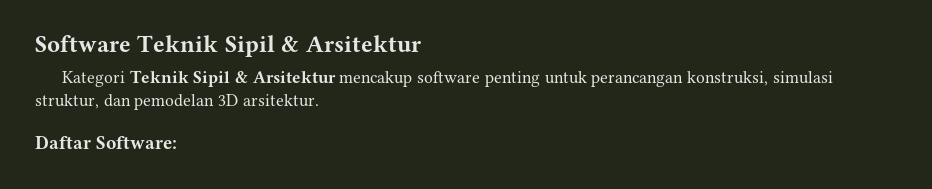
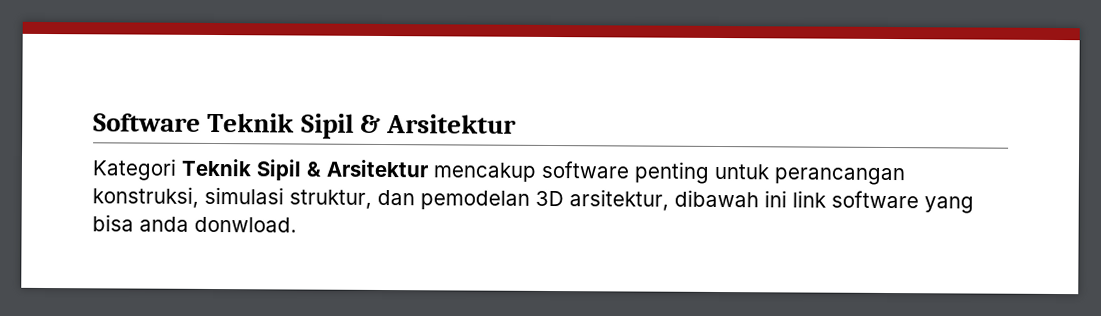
- Kategori Teknik Sipil & Arsitektur mencakup software penting untuk perancangan konstruksi, simulasi struktur, dan pemodelan 3D arsitektur.
- Daftar Software:
+ Kategori Teknik Sipil & Arsitektur mencakup software penting untuk perancangan konstruksi, simulasi struktur, dan pemodelan 3D arsitektur, dibawah ini link software yang bisa anda donwload.

